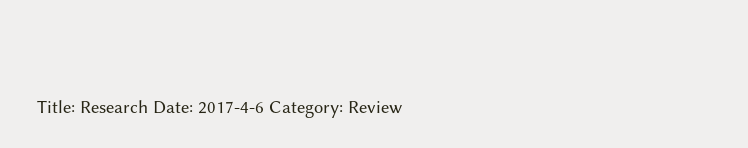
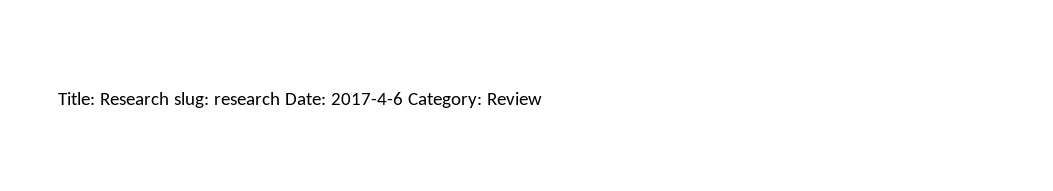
- Title: Research Date: 2017-4-6 Category: Review
+ Title: Research slug: research Date: 2017-4-6 Category: Review

